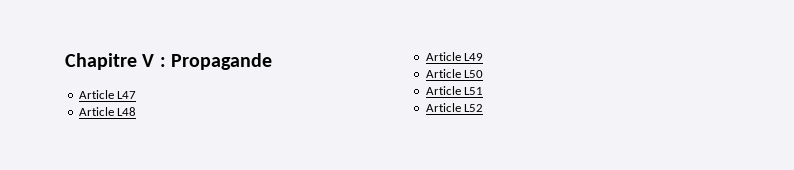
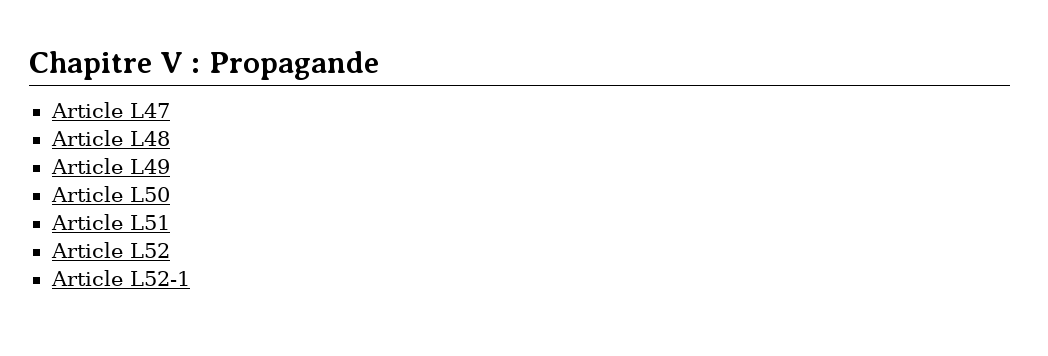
+ Article L52-1

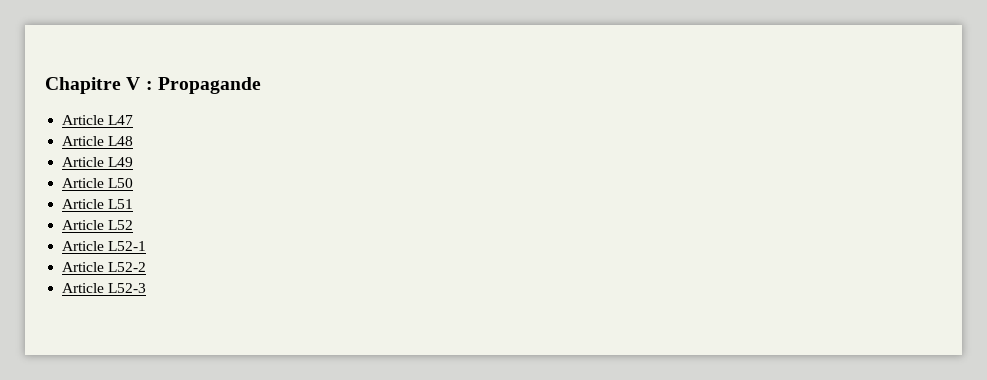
+ Article L52-2
+ Article L52-3

